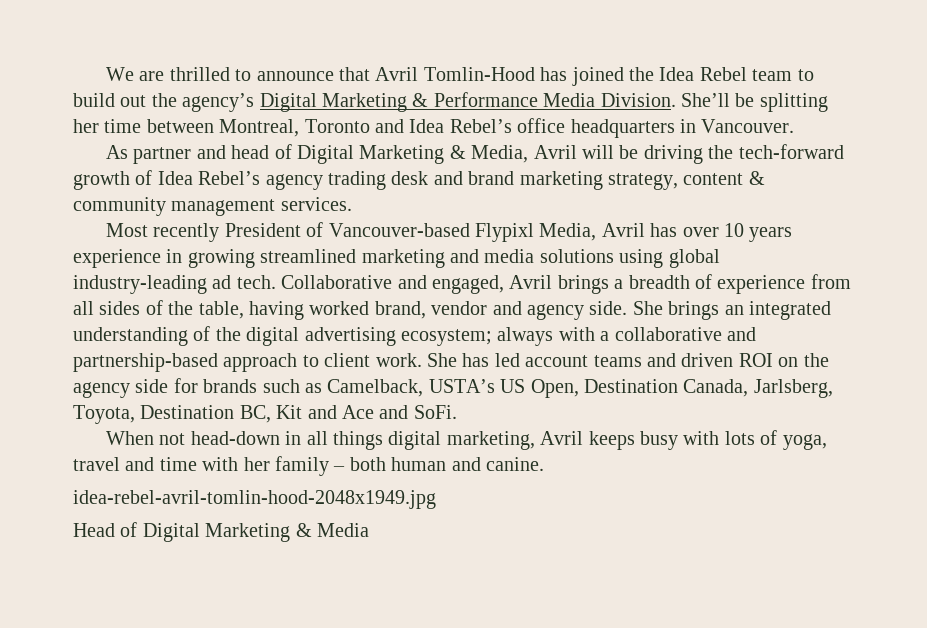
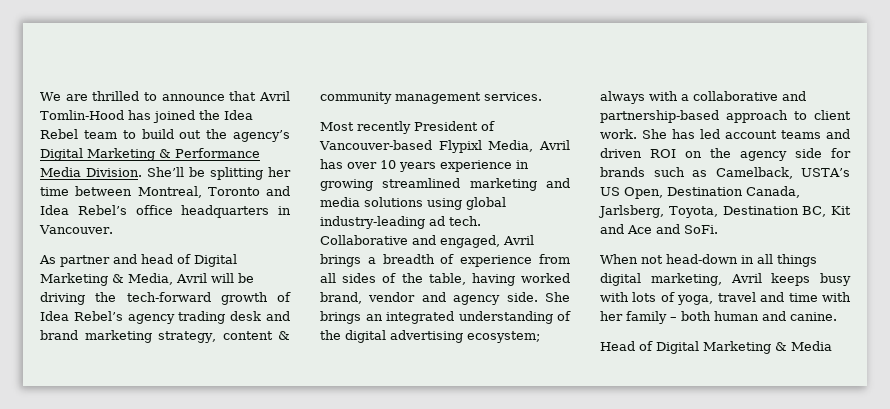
- idea-rebel-avril-tomlin-hood-2048x1949.jpg

